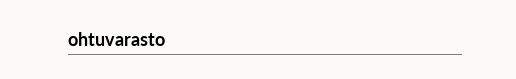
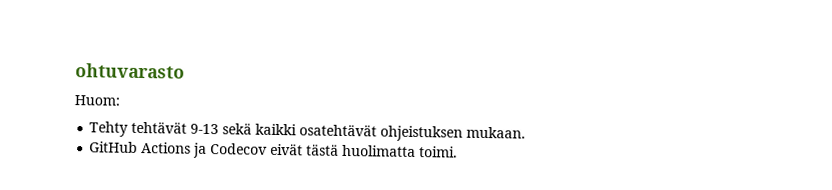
+ Huom:
+ Tehty tehtävät 9-13 sekä kaikki osatehtävät ohjeistuksen mukaan.
+ GitHub Actions ja Codecov eivät tästä huolimatta toimi.

